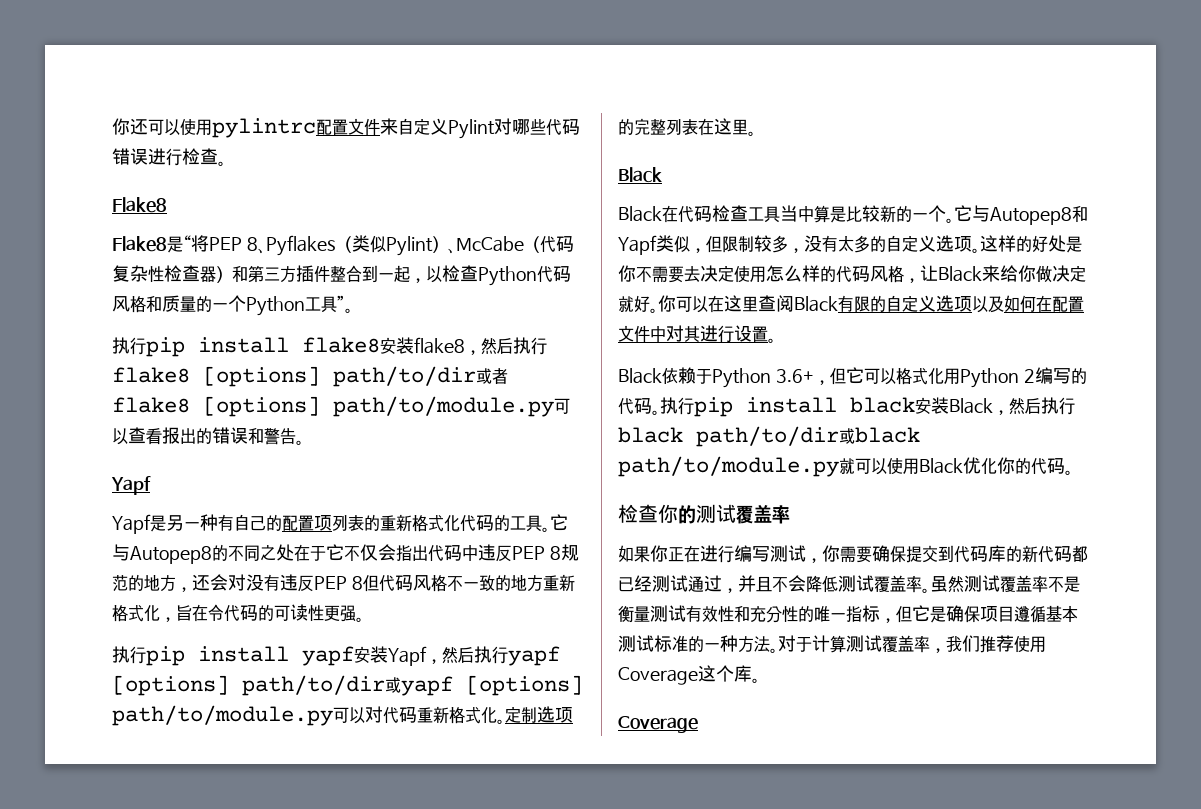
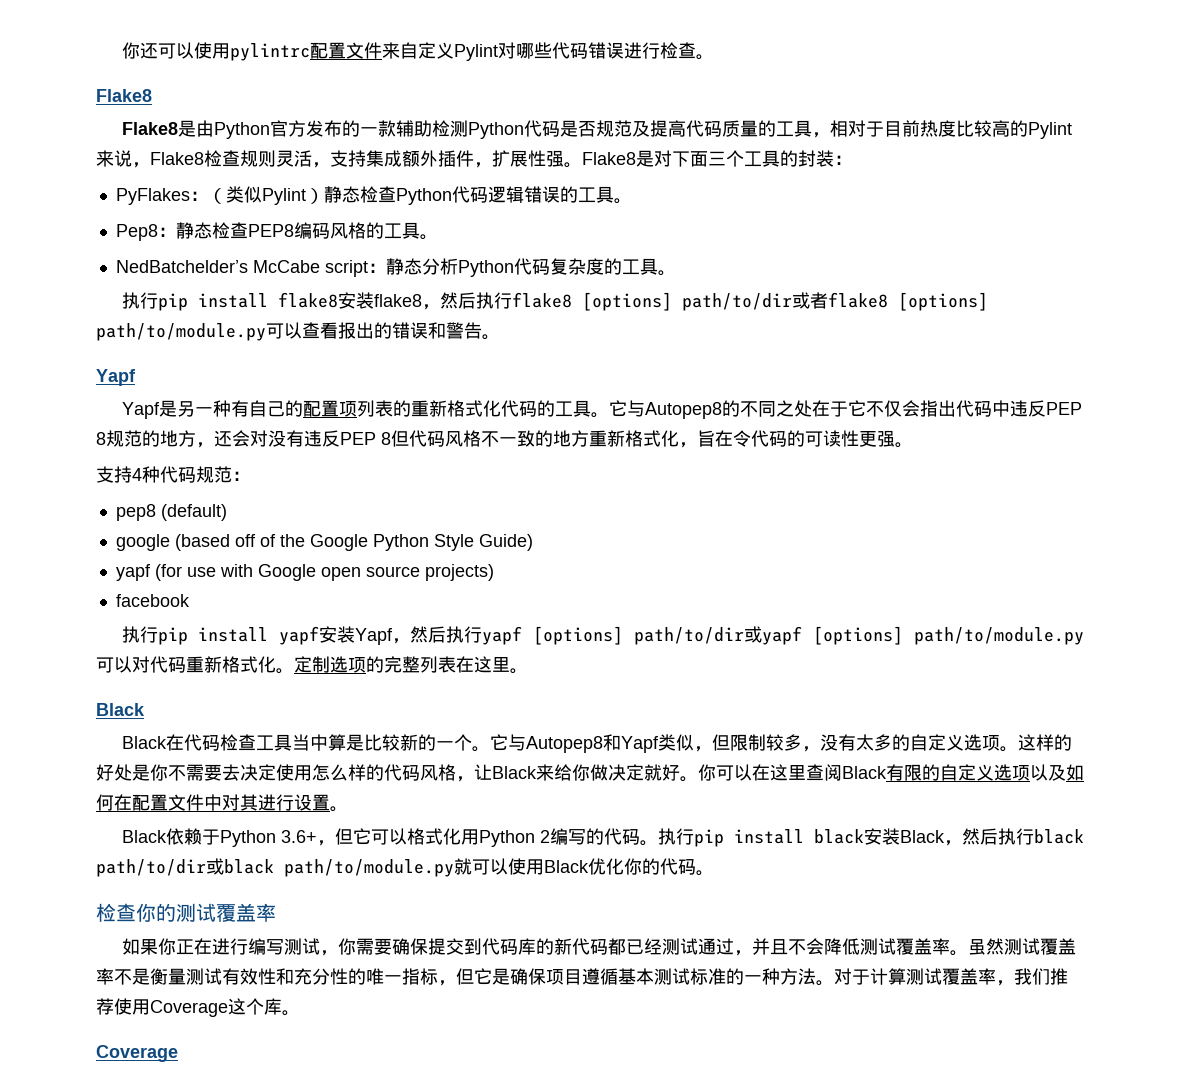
- Flake8是“将PEP 8、Pyflakes（类似Pylint）、McCabe（代码复杂性检查器）和第三方插件整合到一起，以检查Python代码风格和质量的一个Python工具”。
+ Flake8是由Python官方发布的一款辅助检测Python代码是否规范及提高代码质量的工具，相对于目前热度比较高的Pylint来说，Flake8检查规则灵活，支持集成额外插件，扩展性强。Flake8是对下面三个工具的封装：
+ PyFlakes：（类似Pylint）静态检查Python代码逻辑错误的工具。
+ Pep8：静态检查PEP8编码风格的工具。
+ NedBatchelder’s McCabe script：静态分析Python代码复杂度的工具。
+ 支持4种代码规范：
+ pep8 (default)
+ google (based off of the Google Python Style Guide)
+ yapf (for use with Google open source projects)
+ facebook

